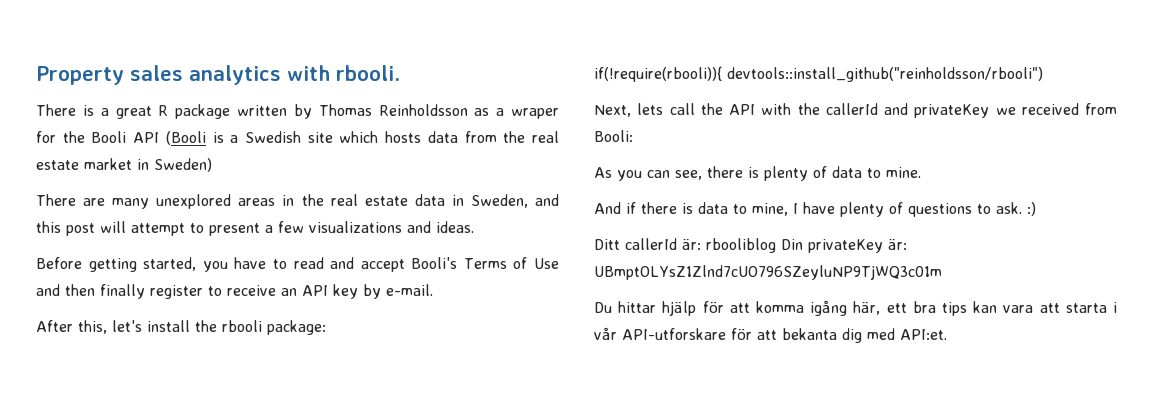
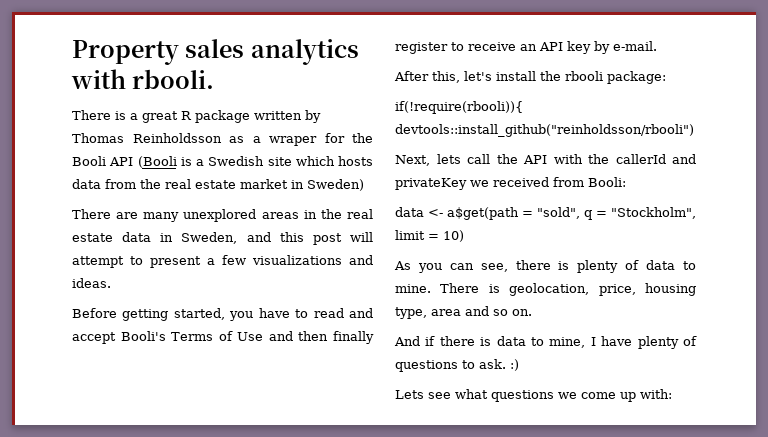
+ data <- a$get(path = "sold", q = "Stockholm", limit = 10)
+ There is geolocation, price, housing type, area and so on.
- Ditt callerId är: rbooliblog Din privateKey är: UBmptOLYsZ1Zlnd7cUO796SZeyluNP9TjWQ3c01m
- Du hittar hjälp för att komma igång här, ett bra tips kan vara att starta i vår API-utforskare för att bekanta dig med API:et.
+ Lets see what questions we come up with:

